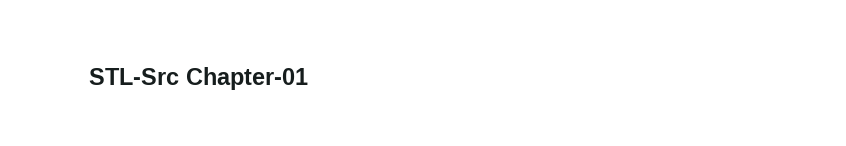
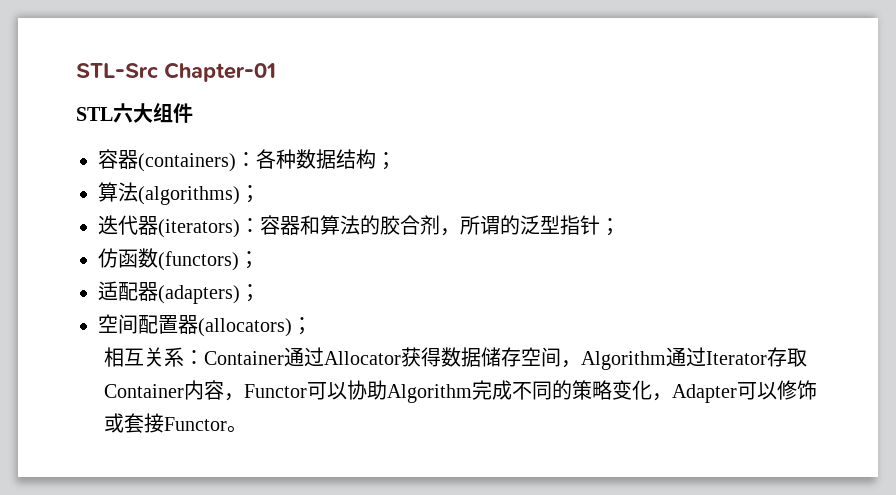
+ STL六大组件
+ 容器(containers)：各种数据结构；
+ 算法(algorithms)；
+ 迭代器(iterators)：容器和算法的胶合剂，所谓的泛型指针；
+ 仿函数(functors)；
+ 适配器(adapters)；
+ 空间配置器(allocators)；
+ 相互关系：Container通过Allocator获得数据储存空间，Algorithm通过Iterator存取Container内容，Functor可以协助Algorithm完成不同的策略变化，Adapter可以修饰或套接Functor。

